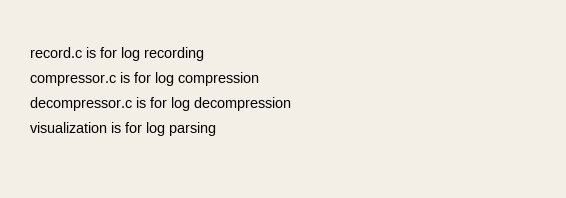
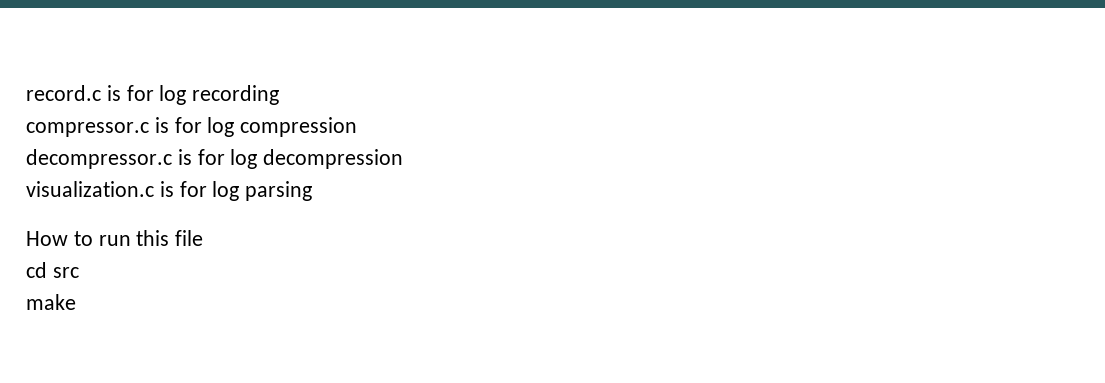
- visualization is for log parsing
+ visualization.c is for log parsing
+ How to run this file
+ cd src
+ make

